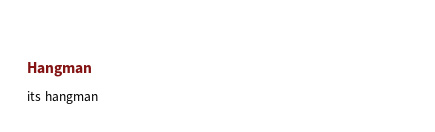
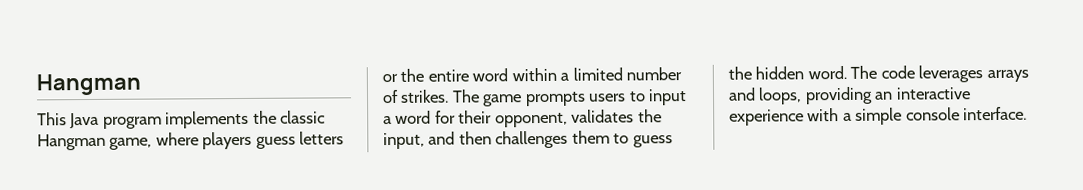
- its hangman
+ This Java program implements the classic Hangman game, where players guess letters or the entire word within a limited number of strikes. The game prompts users to input a word for their opponent, validates the input, and then challenges them to guess the hidden word. The code leverages arrays and loops, providing an interactive experience with a simple console interface.

